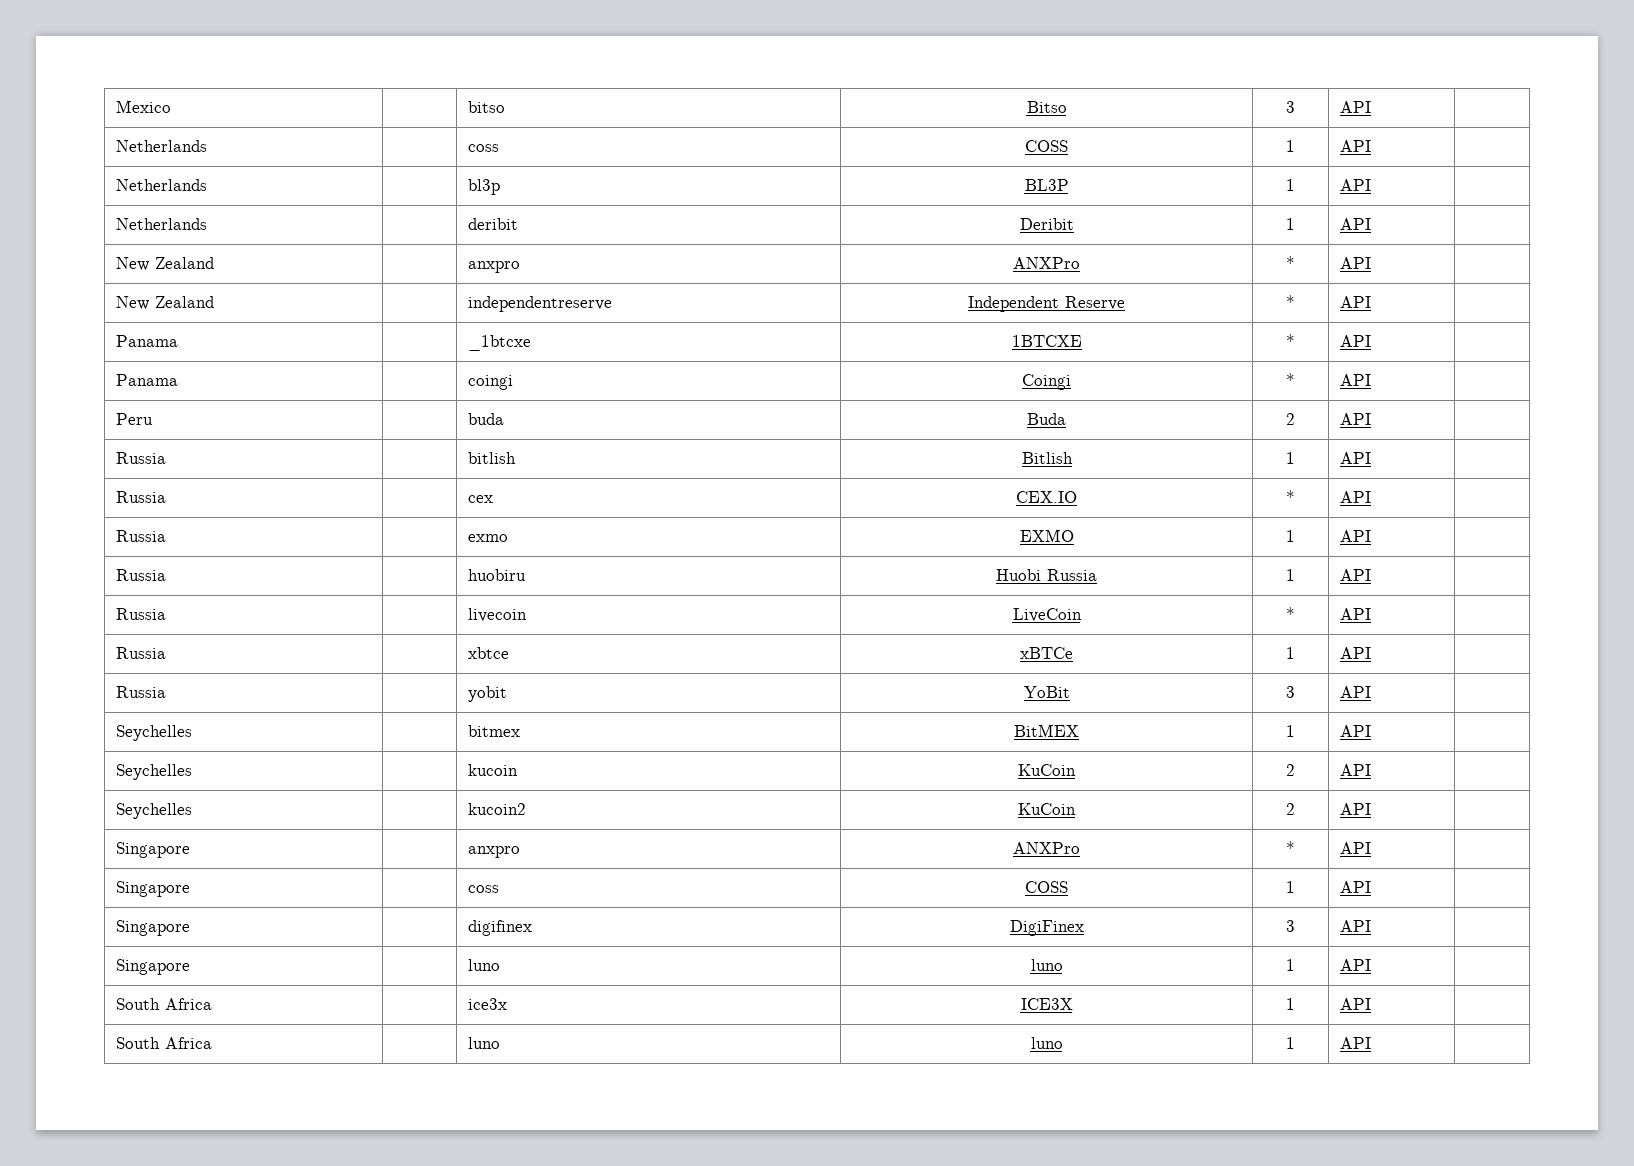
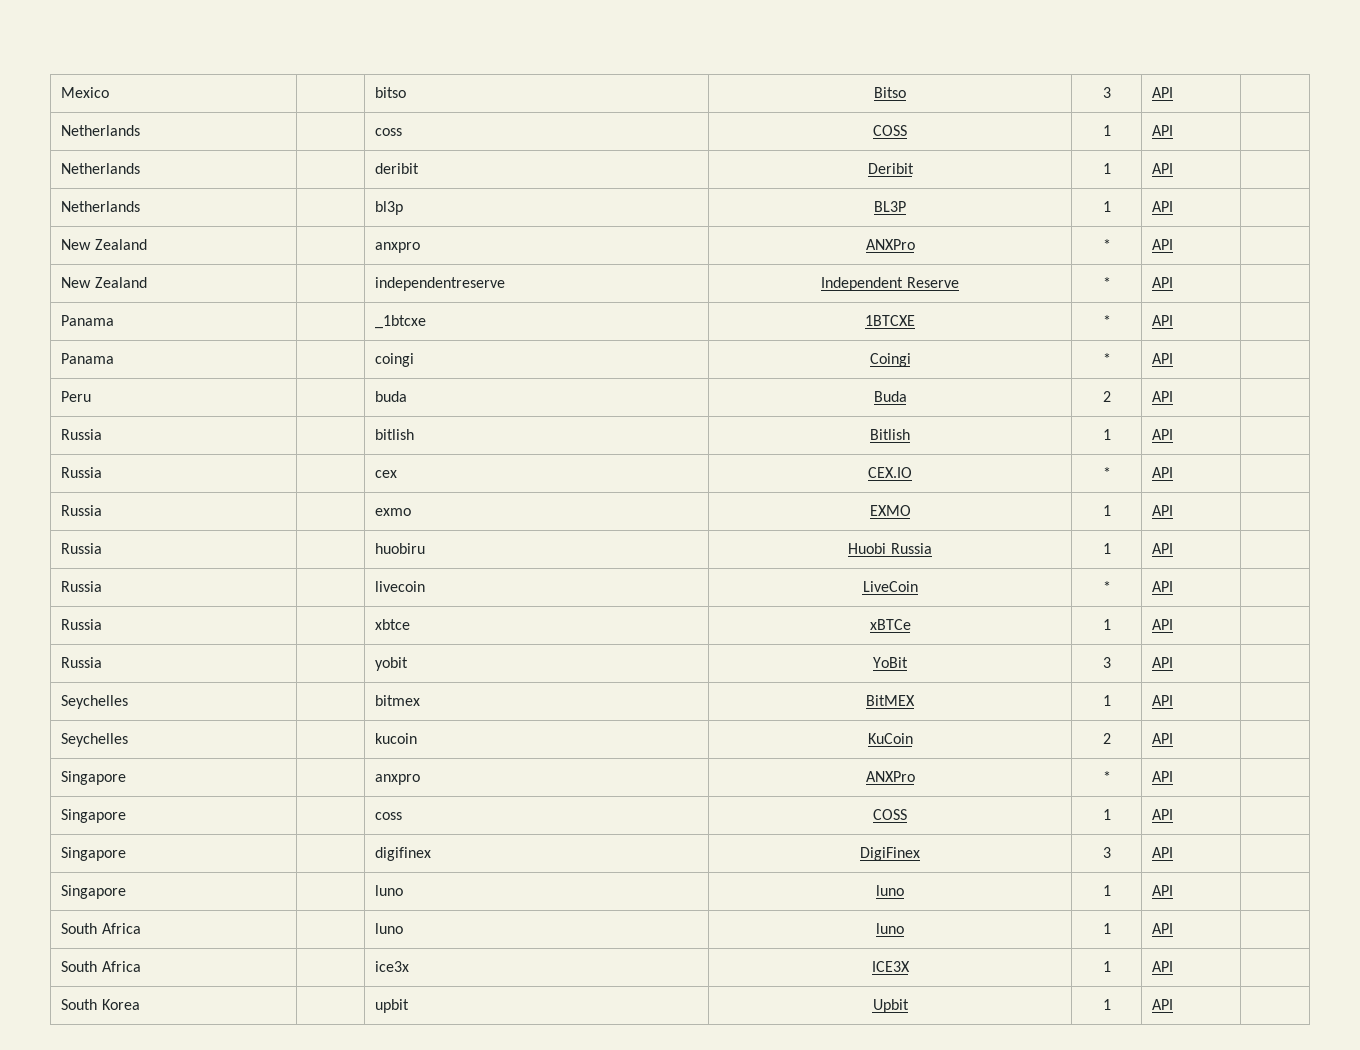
+ Netherlands | | deribit | Deribit | 1 | API |
  Netherlands | | bl3p | BL3P | 1 | API |
- Netherlands | | deribit | Deribit | 1 | API |
- Seychelles | | kucoin2 | KuCoin | 2 | API |
+ South Africa | | luno | luno | 1 | API |
- South Africa | | luno | luno | 1 | API |
+ South Korea | | upbit | Upbit | 1 | API |

